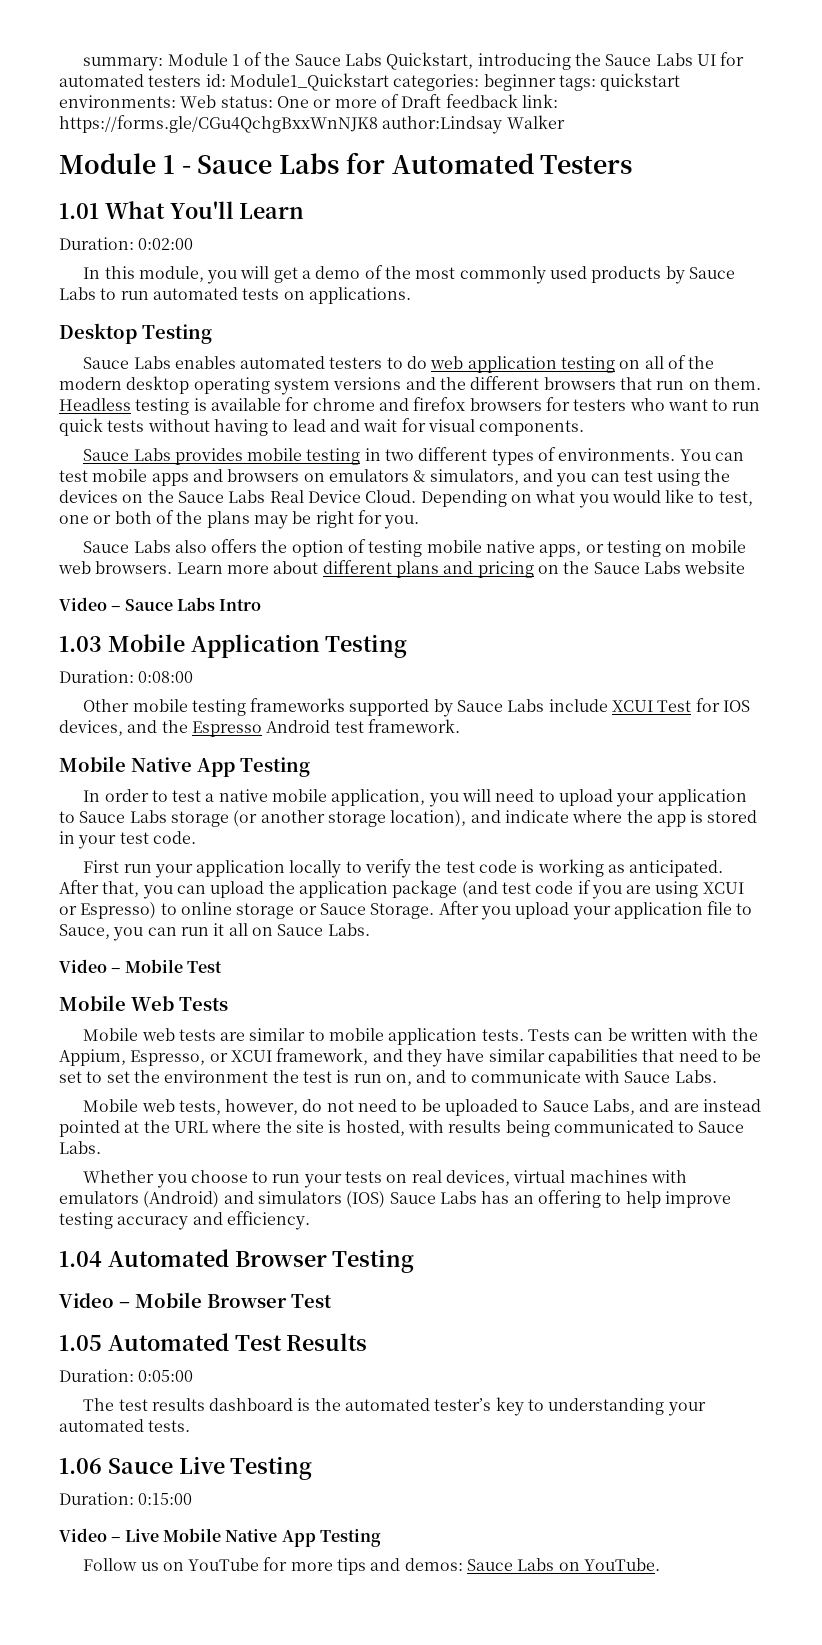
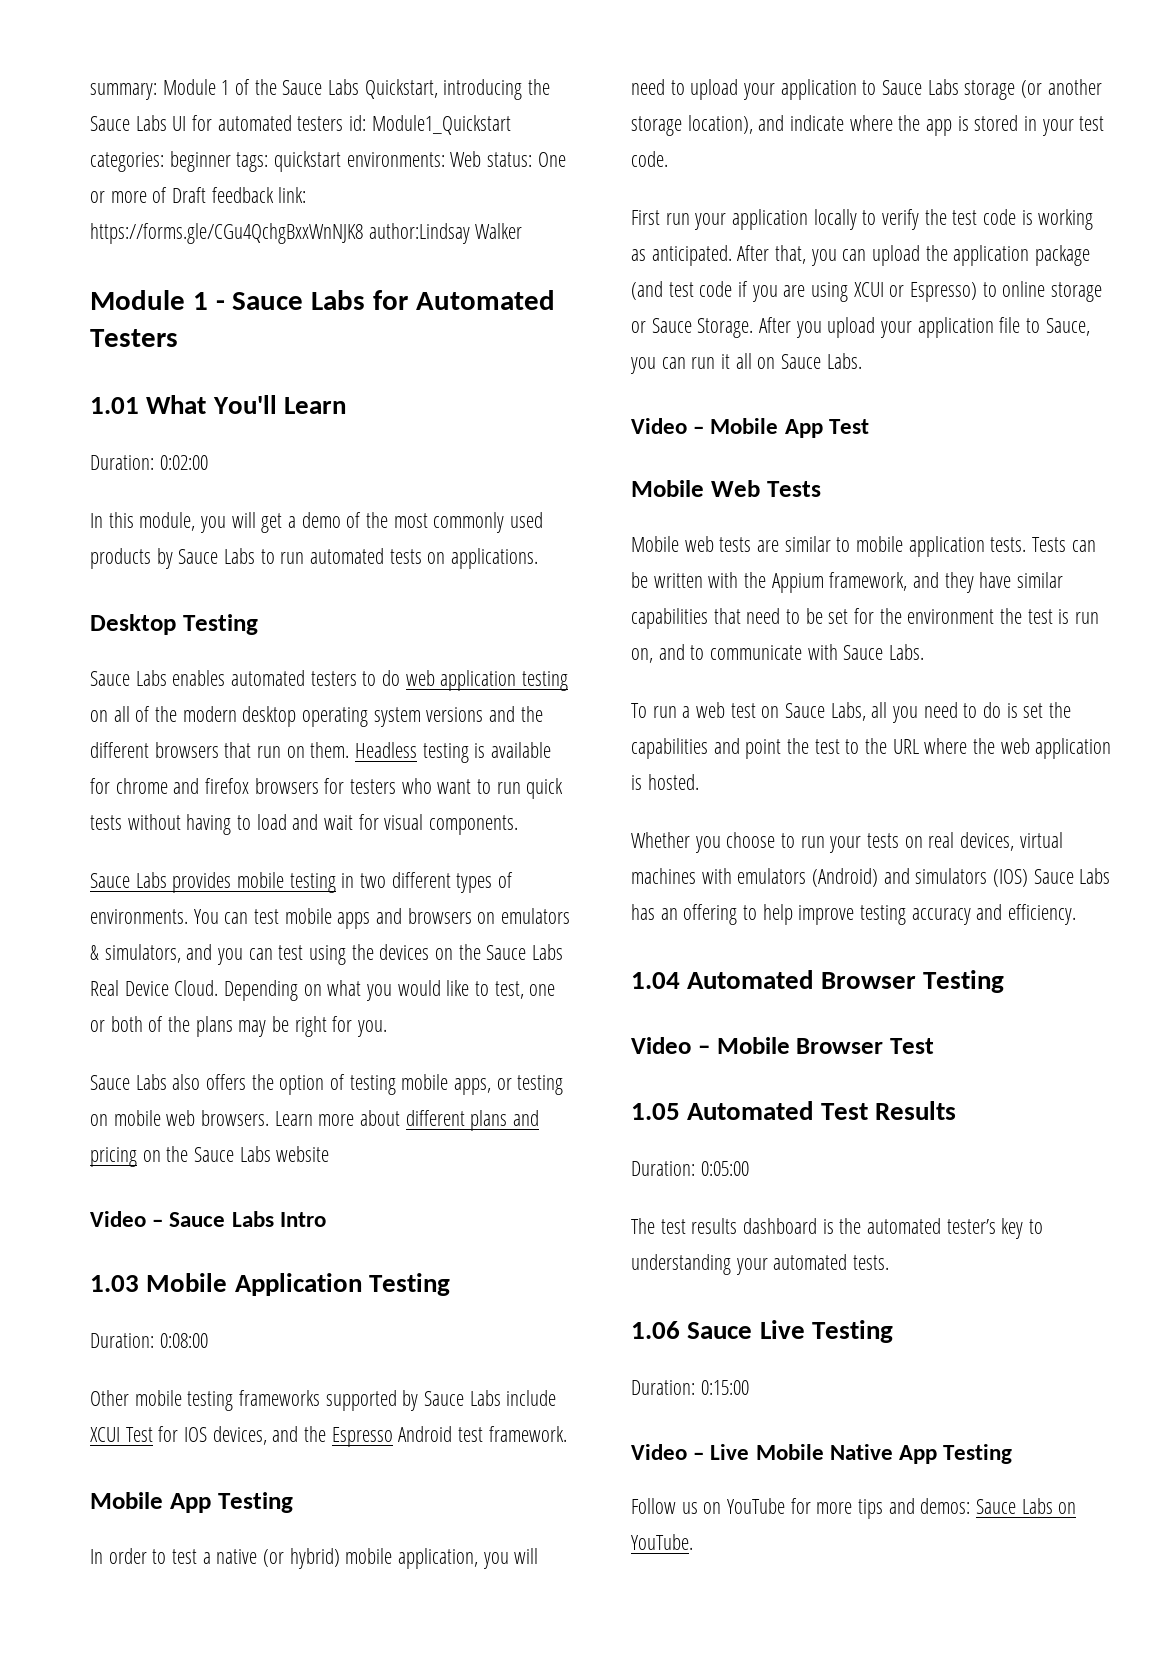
- Headless testing is available for chrome and firefox browsers for testers who want to run quick tests without having to lead and wait for visual components.
+ Headless testing is available for chrome and firefox browsers for testers who want to run quick tests without having to load and wait for visual components.
- Sauce Labs also offers the option of testing mobile native apps, or testing on mobile web browsers.
+ Sauce Labs also offers the option of testing mobile apps, or testing on mobile web browsers.
  Other mobile testing frameworks supported by Sauce Labs include XCUI Test for IOS devices, and the Espresso Android test framework.
- Mobile Native App Testing
+ Mobile App Testing
- In order to test a native mobile application, you will need to upload your application to Sauce Labs storage (or another storage location), and indicate where the app is stored in your test code.
+ In order to test a native (or hybrid) mobile application, you will need to upload your application to Sauce Labs storage (or another storage location), and indicate where the app is stored in your test code.
- Video – Mobile Test
+ Video – Mobile App Test
- Tests can be written with the Appium, Espresso, or XCUI framework, and they have similar capabilities that need to be set to set the environment the test is run on, and to communicate with Sauce Labs.
+ Tests can be written with the Appium framework, and they have similar capabilities that need to be set for the environment the test is run on, and to communicate with Sauce Labs.
- Mobile web tests, however, do not need to be uploaded to Sauce Labs, and are instead pointed at the URL where the site is hosted, with results being communicated to Sauce Labs.
+ To run a web test on Sauce Labs, all you need to do is set the capabilities and point the test to the URL where the web application is hosted.

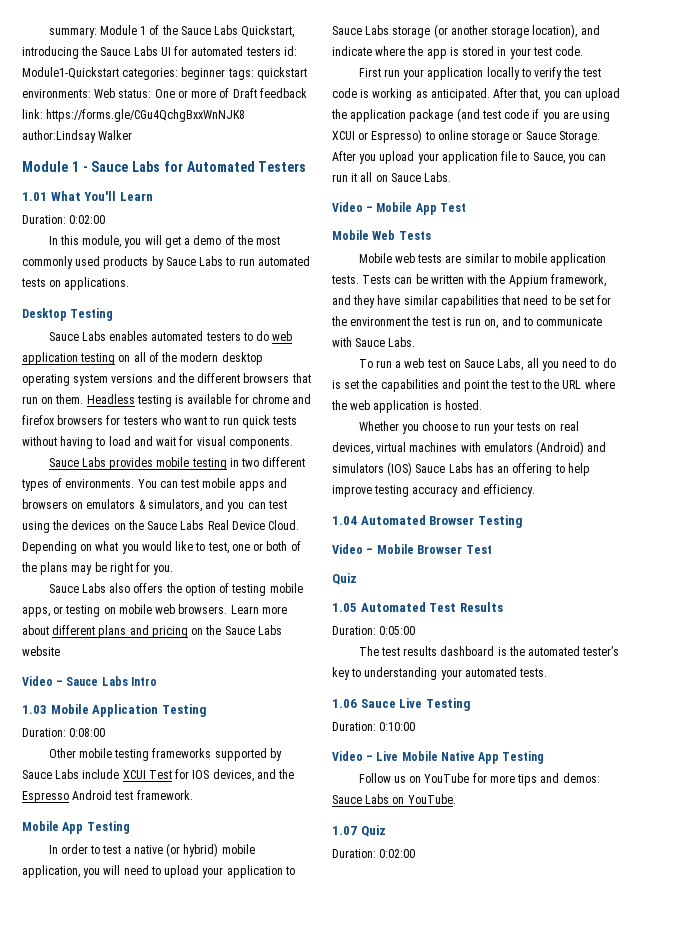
- summary: Module 1 of the Sauce Labs Quickstart, introducing the Sauce Labs UI for automated testers id: Module1_Quickstart categories: beginner tags: quickstart environments: Web status: One or more of Draft feedback link: https://forms.gle/CGu4QchgBxxWnNJK8 author:Lindsay Walker
+ summary: Module 1 of the Sauce Labs Quickstart, introducing the Sauce Labs UI for automated testers id: Module1-Quickstart categories: beginner tags: quickstart environments: Web status: One or more of Draft feedback link: https://forms.gle/CGu4QchgBxxWnNJK8 author:Lindsay Walker
  Video – Mobile Browser Test
+ Quiz
- Duration: 0:15:00
+ Duration: 0:10:00
+ 1.07 Quiz
+ Duration: 0:02:00

